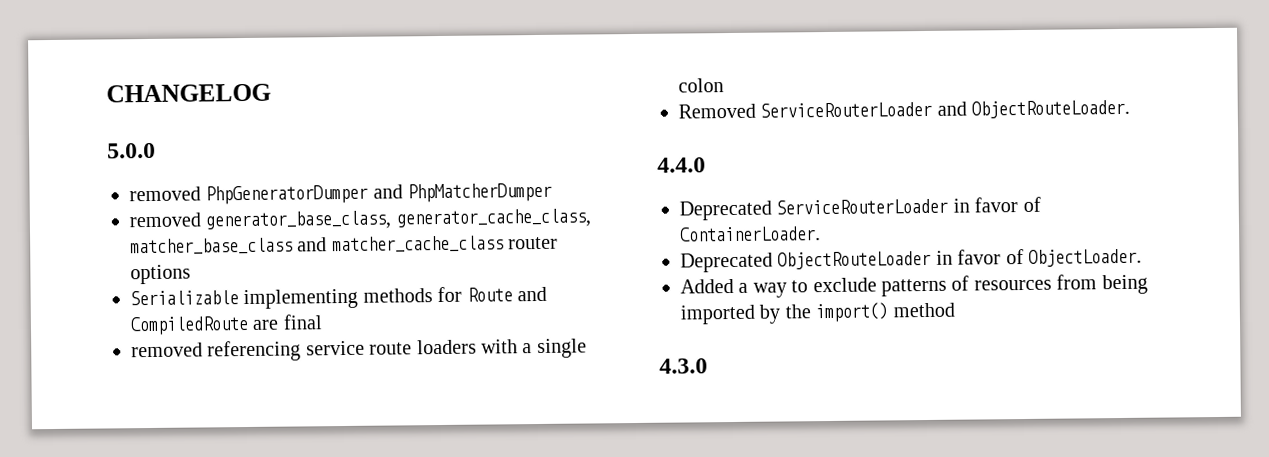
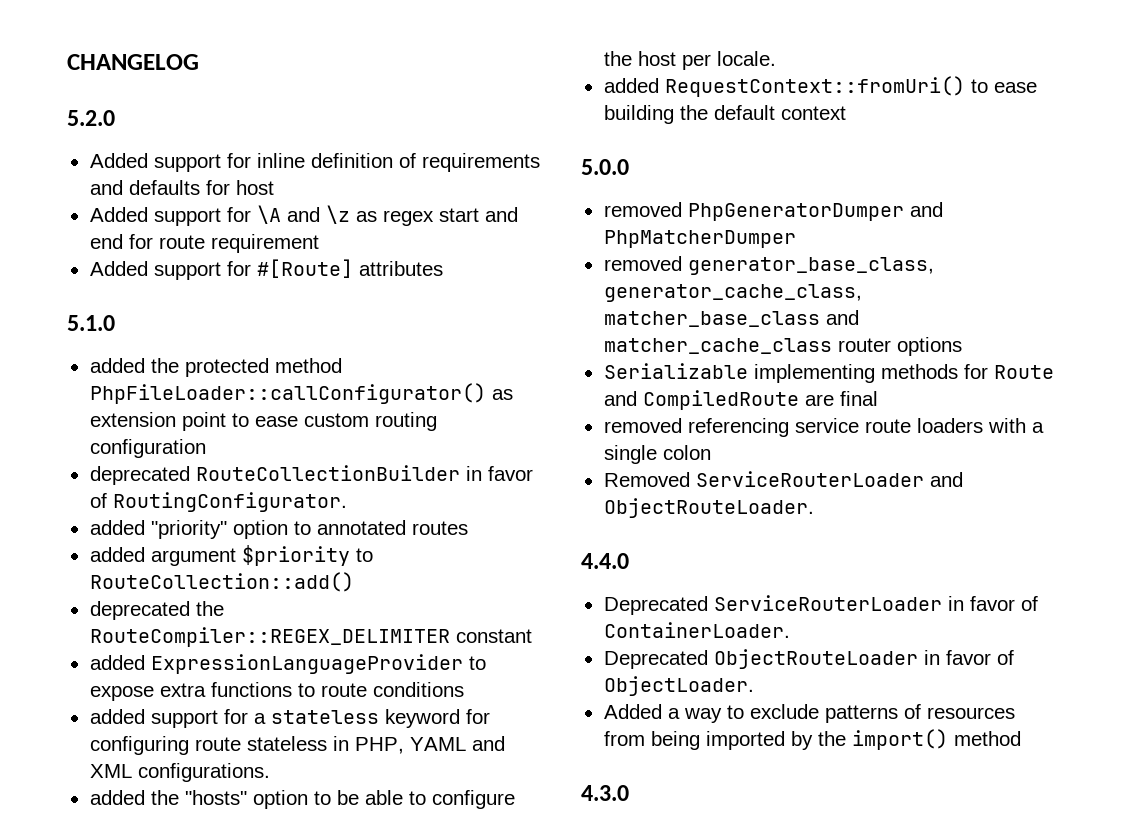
+ 5.2.0
+ Added support for inline definition of requirements and defaults for host
+ Added support for \A and \z as regex start and end for route requirement
+ Added support for #[Route] attributes
+ 5.1.0
+ added the protected method PhpFileLoader::callConfigurator() as extension point to ease custom routing configuration
+ deprecated RouteCollectionBuilder in favor of RoutingConfigurator.
+ added "priority" option to annotated routes
+ added argument $priority to RouteCollection::add()
+ deprecated the RouteCompiler::REGEX_DELIMITER constant
+ added ExpressionLanguageProvider to expose extra functions to route conditions
+ added support for a stateless keyword for configuring route stateless in PHP, YAML and XML configurations.
+ added the "hosts" option to be able to configure the host per locale.
+ added RequestContext::fromUri() to ease building the default context

